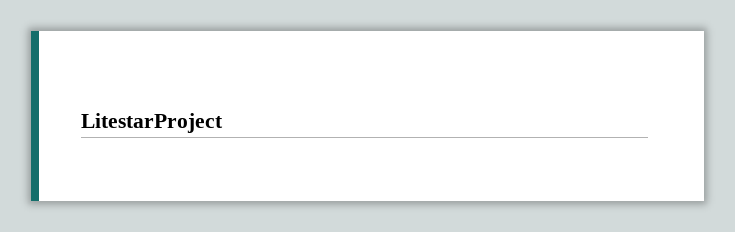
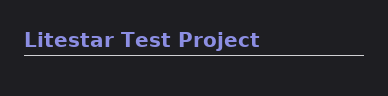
- LitestarProject
+ Litestar Test Project

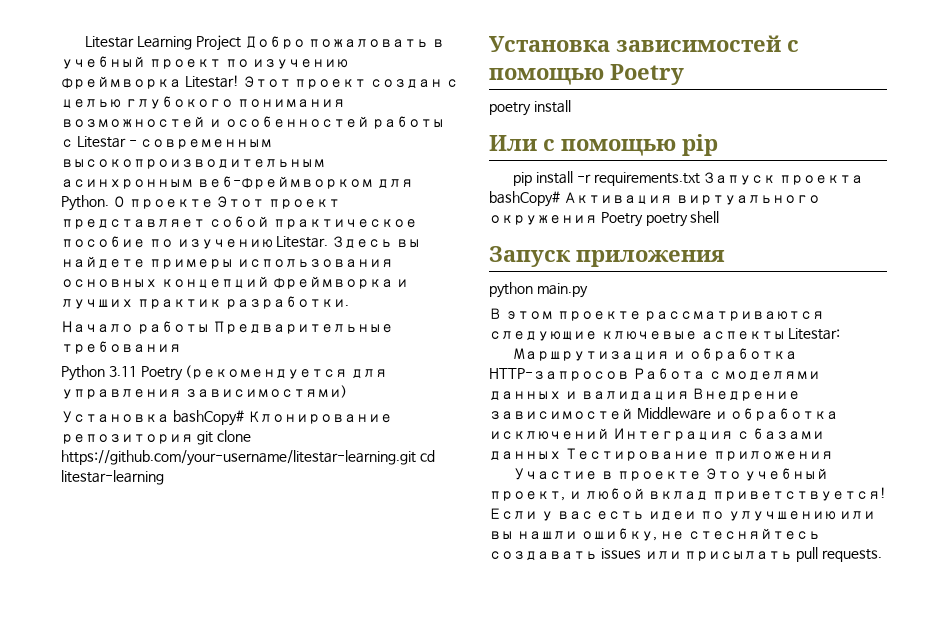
- Litestar Test Project
+ Litestar Learning Project Добро пожаловать в учебный проект по изучению фреймворка Litestar! Этот проект создан с целью глубокого понимания возможностей и особенностей работы с Litestar - современным высокопроизводительным асинхронным веб-фреймворком для Python. О проекте Этот проект представляет собой практическое пособие по изучению Litestar. Здесь вы найдете примеры использования основных концепций фреймворка и лучших практик разработки.
+ Начало работы Предварительные требования
+ Python 3.11 Poetry (рекомендуется для управления зависимостями)
+ Установка bashCopy# Клонирование репозитория git clone https://github.com/your-username/litestar-learning.git cd litestar-learning
+ Установка зависимостей с помощью Poetry
+ poetry install
+ Или с помощью pip
+ pip install -r requirements.txt Запуск проекта bashCopy# Активация виртуального окружения Poetry poetry shell
+ Запуск приложения
+ python main.py
+ В этом проекте рассматриваются следующие ключевые аспекты Litestar:
+ Маршрутизация и обработка HTTP-запросов Работа с моделями данных и валидация Внедрение зависимостей Middleware и обработка исключений Интеграция с базами данных Тестирование приложения
+ Участие в проекте Это учебный проект, и любой вклад приветствуется! Если у вас есть идеи по улучшению или вы нашли ошибку, не стесняйтесь создавать issues или присылать pull requests.

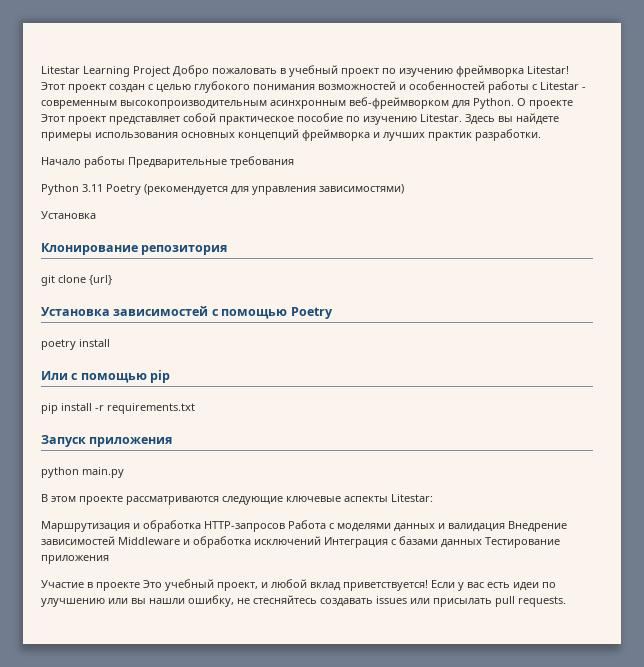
  Python 3.11 Poetry (рекомендуется для управления зависимостями)
- Установка bashCopy# Клонирование репозитория git clone https://github.com/your-username/litestar-learning.git cd litestar-learning
+ Установка
+ Клонирование репозитория
+ git clone {url}
- pip install -r requirements.txt Запуск проекта bashCopy# Активация виртуального окружения Poetry poetry shell
+ pip install -r requirements.txt

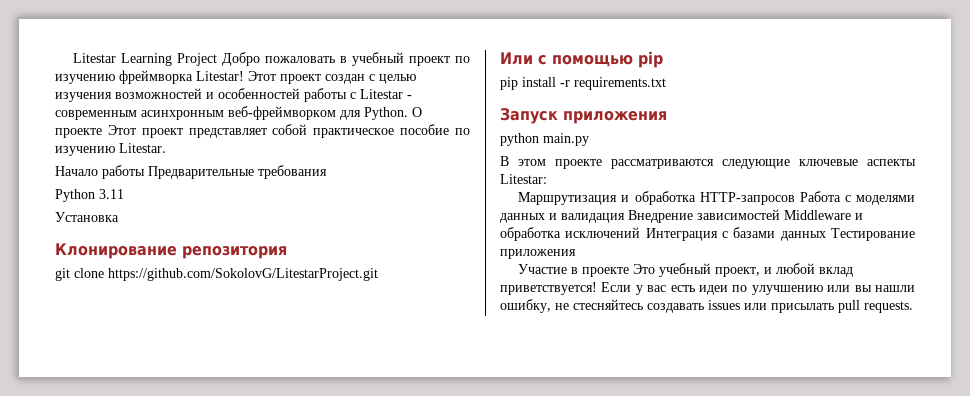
- Этот проект создан с целью глубокого понимания возможностей и особенностей работы с Litestar - современным высокопроизводительным асинхронным веб-фреймворком для Python.
+ Этот проект создан с целью изучения возможностей и особенностей работы с Litestar - современным асинхронным веб-фреймворком для Python.
- Здесь вы найдете примеры использования основных концепций фреймворка и лучших практик разработки.
- Python 3.11 Poetry (рекомендуется для управления зависимостями)
+ Python 3.11
- git clone {url}
- Установка зависимостей с помощью Poetry
- poetry install
+ git clone https://github.com/SokolovG/LitestarProject.git

